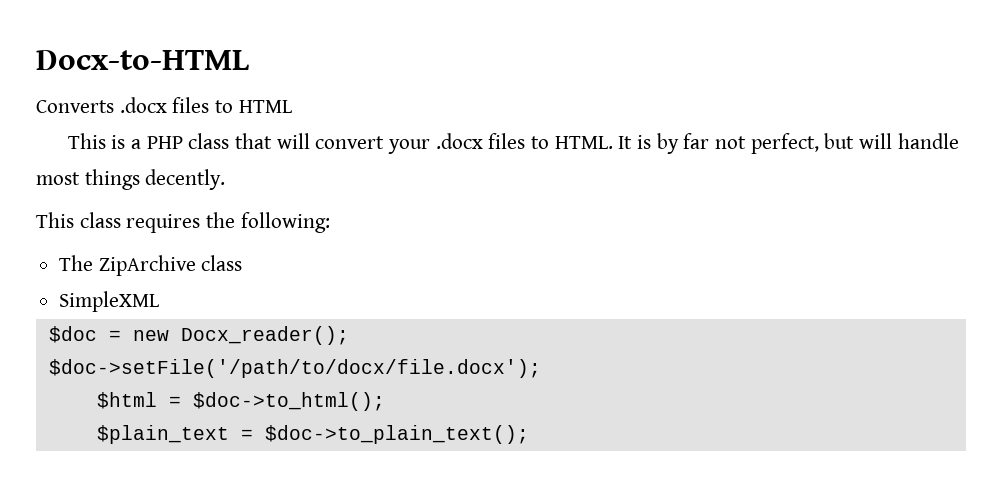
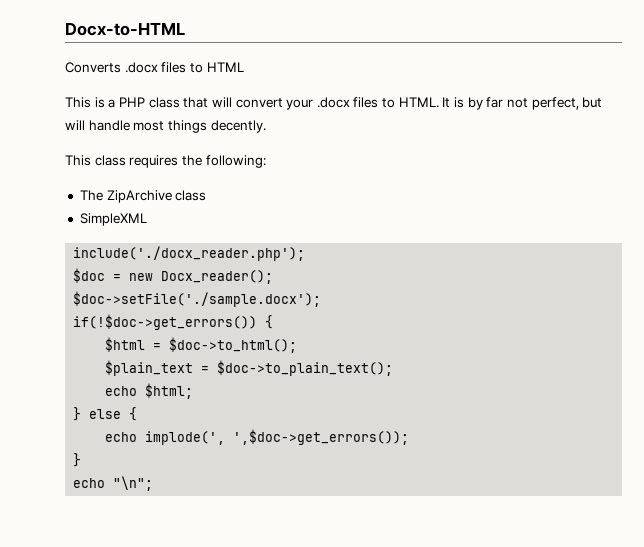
+ include('./docx_reader.php');
- $doc->setFile('/path/to/docx/file.docx');
+ $doc->setFile('./sample.docx');
+ if(!$doc->get_errors()) {
+ echo $html;
+ } else {
+ echo implode(', ',$doc->get_errors());
+ }
+ echo "\n";

